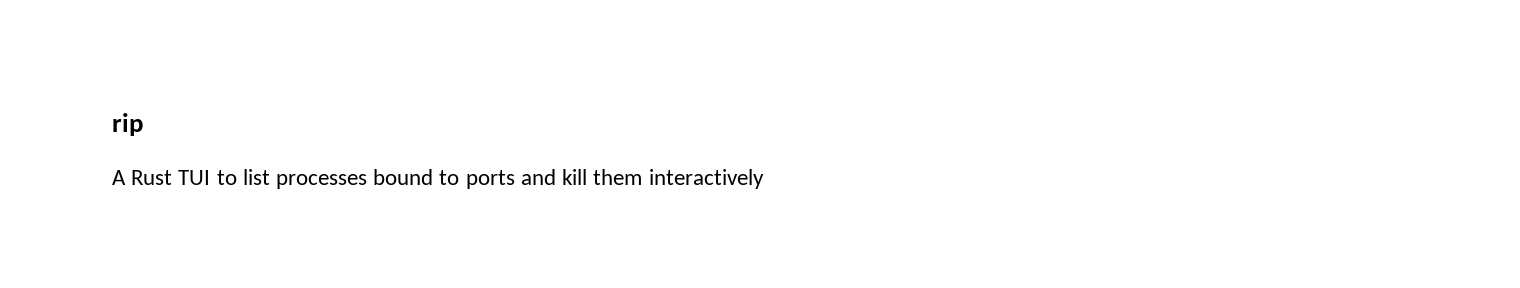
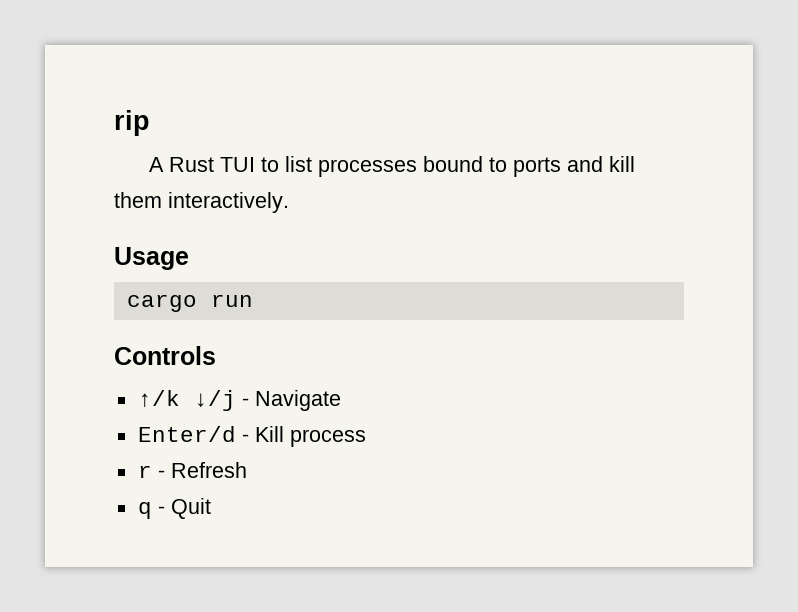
- A Rust TUI to list processes bound to ports and kill them interactively
+ A Rust TUI to list processes bound to ports and kill them interactively.
+ Usage
+ cargo run
+ Controls
+ ↑/k ↓/j - Navigate
+ Enter/d - Kill process
+ r - Refresh
+ q - Quit

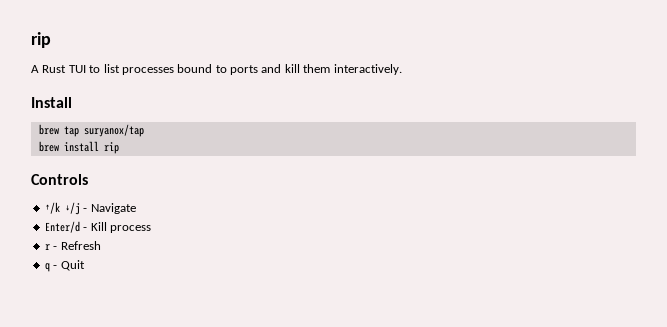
- Usage
- cargo run
+ Install
+ brew tap suryanox/tap
+ brew install rip

